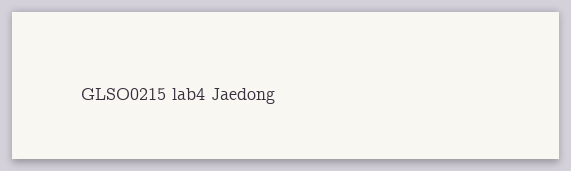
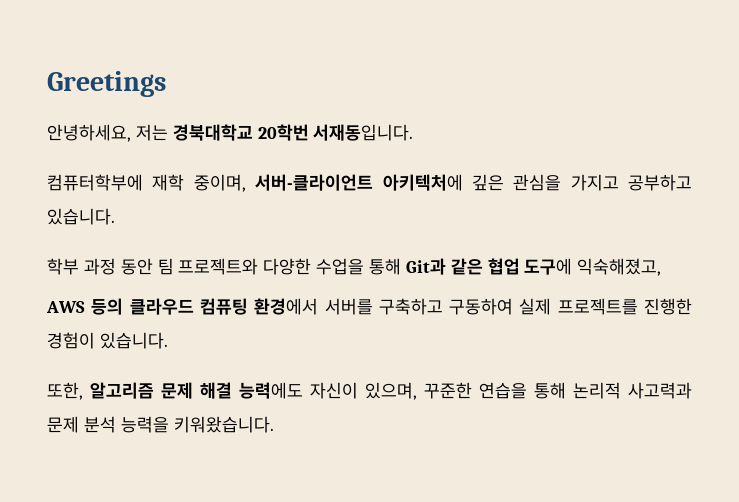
- GLSO0215 lab4 Jaedong
+ Greetings
+ 안녕하세요, 저는 경북대학교 20학번 서재동입니다.
+ 컴퓨터학부에 재학 중이며, 서버-클라이언트 아키텍처에 깊은 관심을 가지고 공부하고 있습니다.
+ 학부 과정 동안 팀 프로젝트와 다양한 수업을 통해 Git과 같은 협업 도구에 익숙해졌고,
+ AWS 등의 클라우드 컴퓨팅 환경에서 서버를 구축하고 구동하여 실제 프로젝트를 진행한 경험이 있습니다.
+ 또한, 알고리즘 문제 해결 능력에도 자신이 있으며, 꾸준한 연습을 통해 논리적 사고력과 문제 분석 능력을 키워왔습니다.

